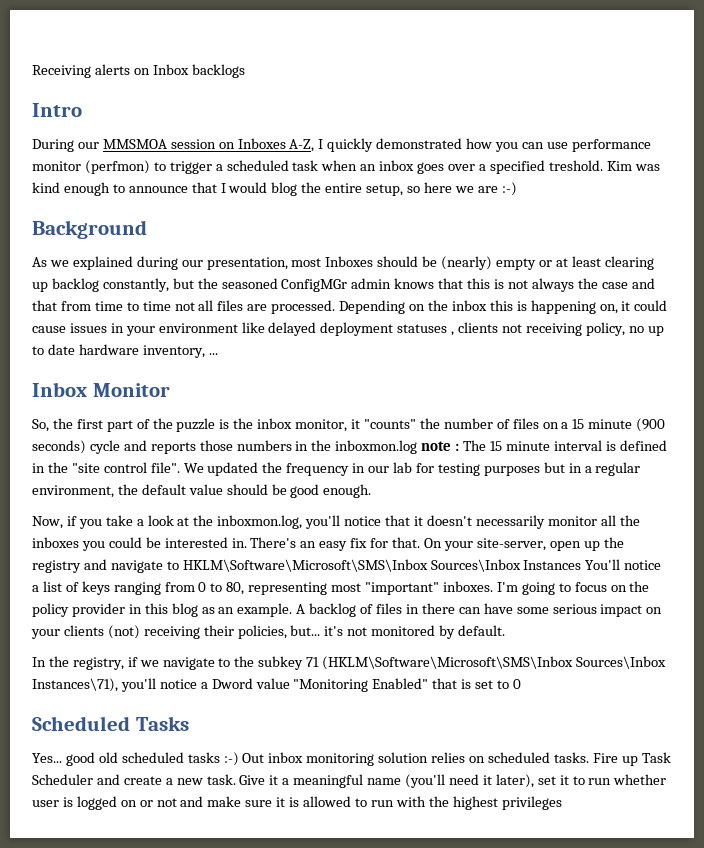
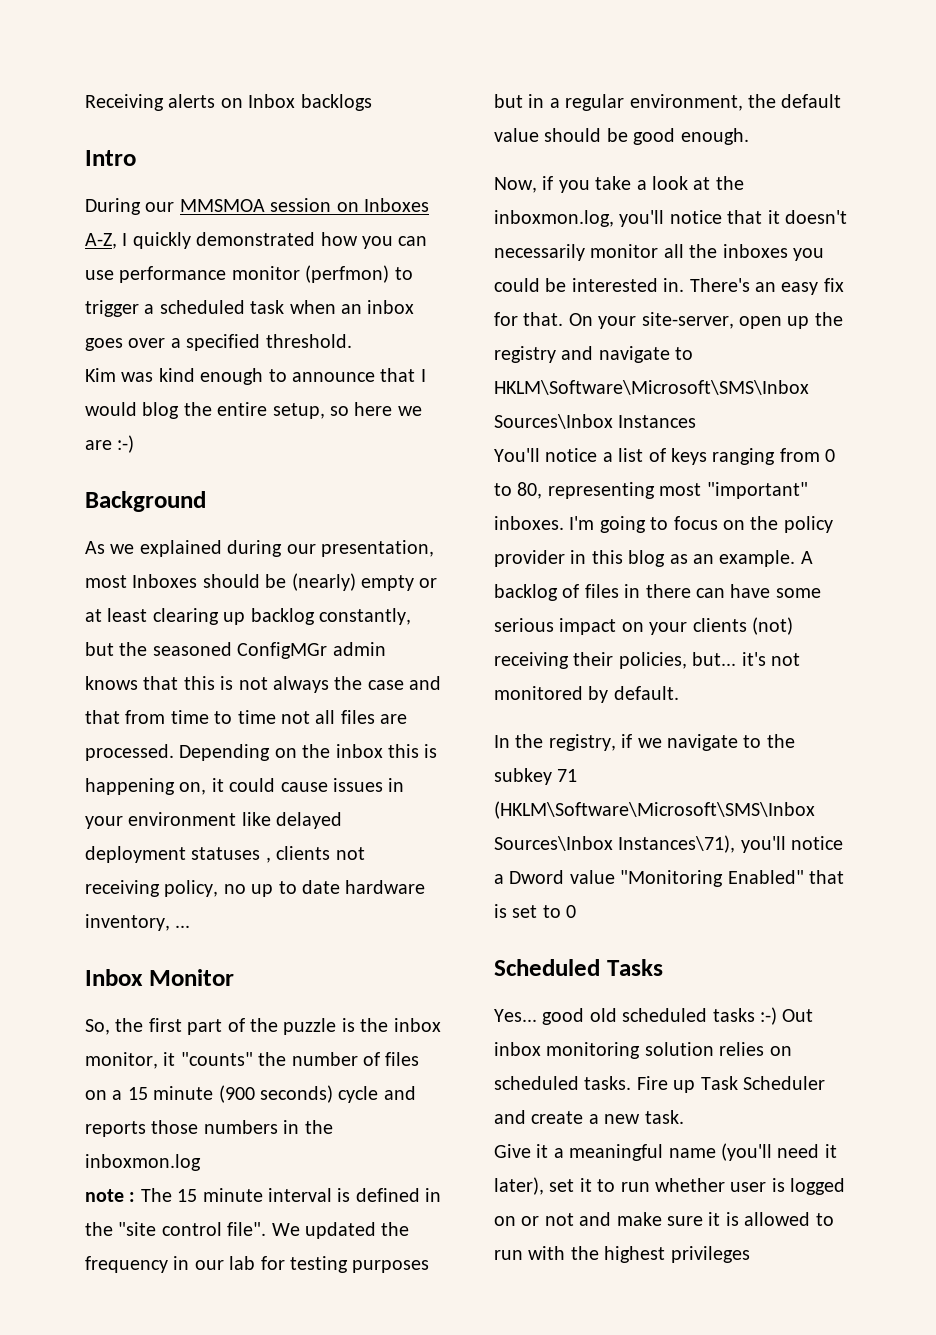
- During our MMSMOA session on Inboxes A-Z, I quickly demonstrated how you can use performance monitor (perfmon) to trigger a scheduled task when an inbox goes over a specified treshold. Kim was kind enough to announce that I would blog the entire setup, so here we are :-)
+ During our MMSMOA session on Inboxes A-Z, I quickly demonstrated how you can use performance monitor (perfmon) to trigger a scheduled task when an inbox goes over a specified threshold.
+ Kim was kind enough to announce that I would blog the entire setup, so here we are :-)
- So, the first part of the puzzle is the inbox monitor, it "counts" the number of files on a 15 minute (900 seconds) cycle and reports those numbers in the inboxmon.log note : The 15 minute interval is defined in the "site control file".
+ So, the first part of the puzzle is the inbox monitor, it "counts" the number of files on a 15 minute (900 seconds) cycle and reports those numbers in the inboxmon.log
+ note : The 15 minute interval is defined in the "site control file".
- On your site-server, open up the registry and navigate to HKLM\Software\Microsoft\SMS\Inbox Sources\Inbox Instances You'll notice a list of keys ranging from 0 to 80, representing most "important" inboxes.
+ On your site-server, open up the registry and navigate to HKLM\Software\Microsoft\SMS\Inbox Sources\Inbox Instances
+ You'll notice a list of keys ranging from 0 to 80, representing most "important" inboxes.
- Fire up Task Scheduler and create a new task. Give it a meaningful name (you'll need it later), set it to run whether user is logged on or not and make sure it is allowed to run with the highest privileges
+ Fire up Task Scheduler and create a new task.
+ Give it a meaningful name (you'll need it later), set it to run whether user is logged on or not and make sure it is allowed to run with the highest privileges

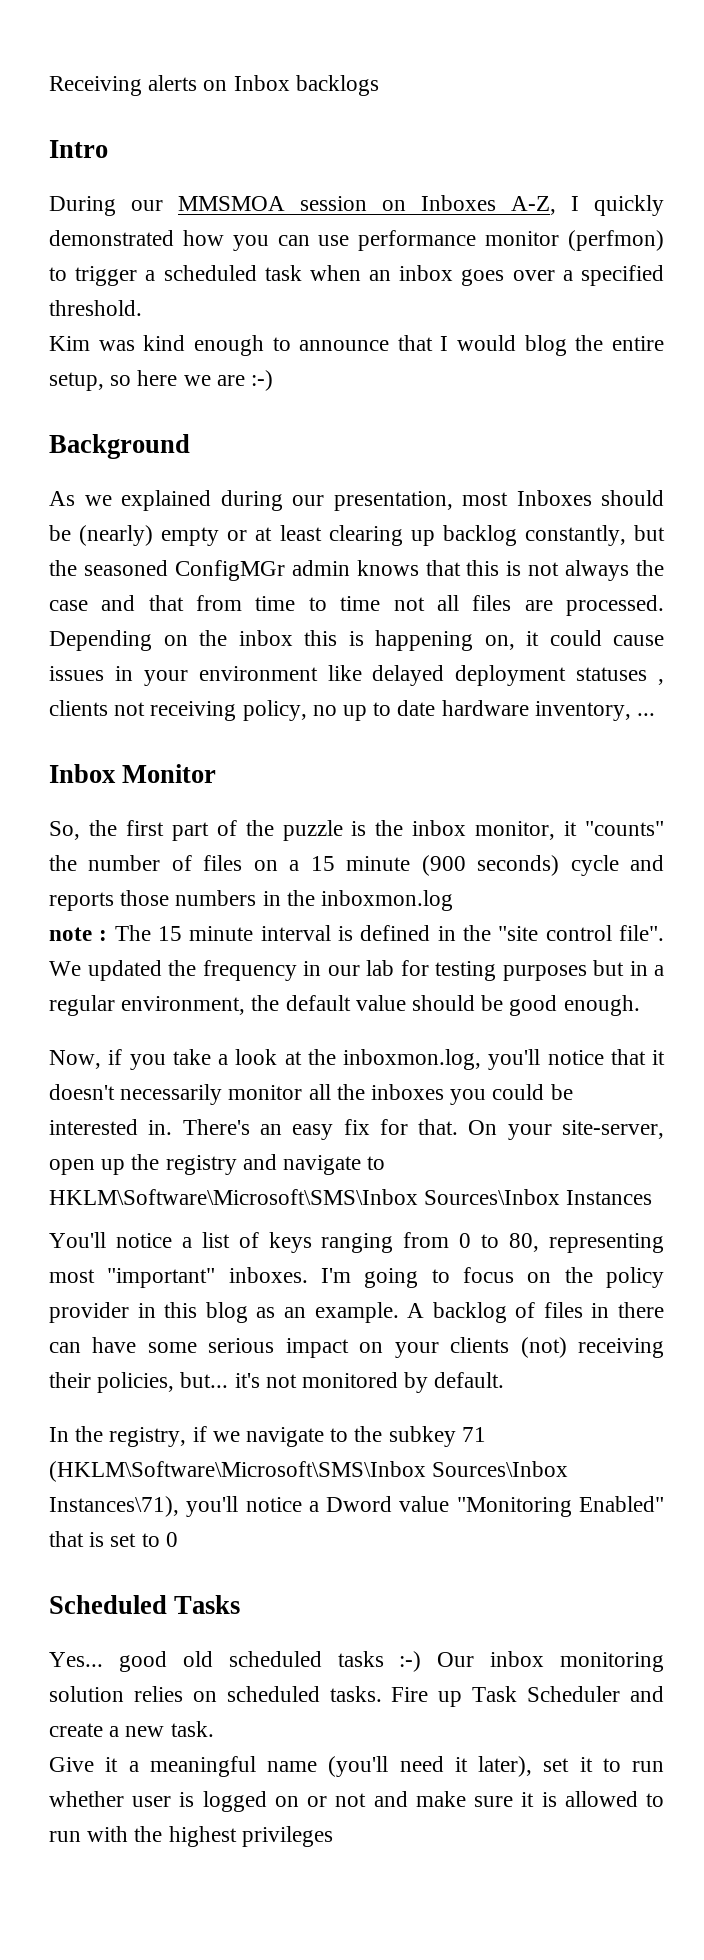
- Yes... good old scheduled tasks :-) Out inbox monitoring solution relies on scheduled tasks.
+ Yes... good old scheduled tasks :-) Our inbox monitoring solution relies on scheduled tasks.

